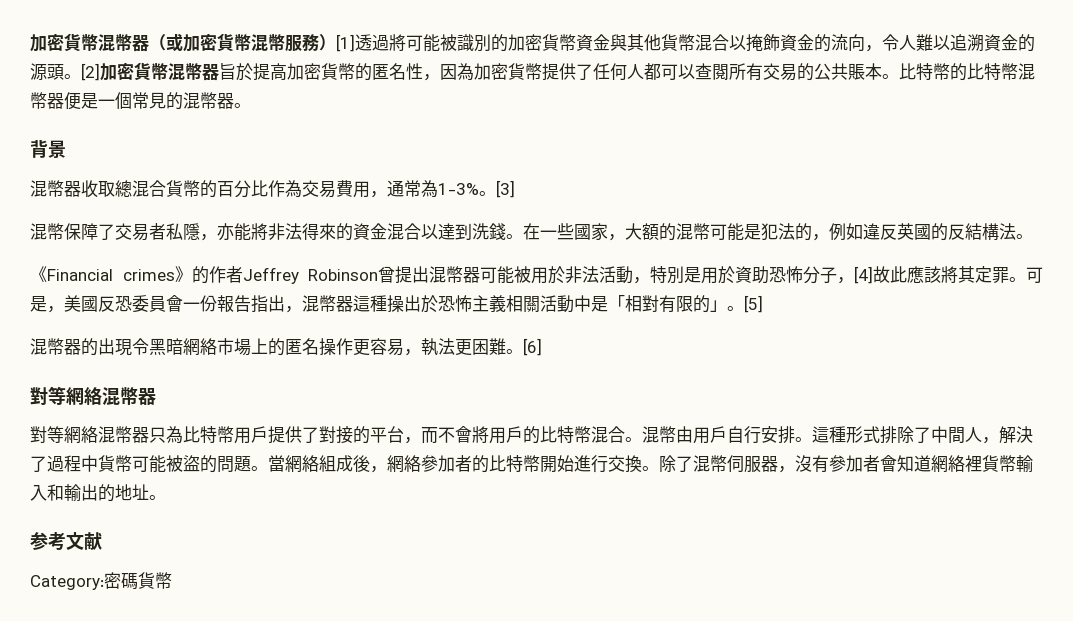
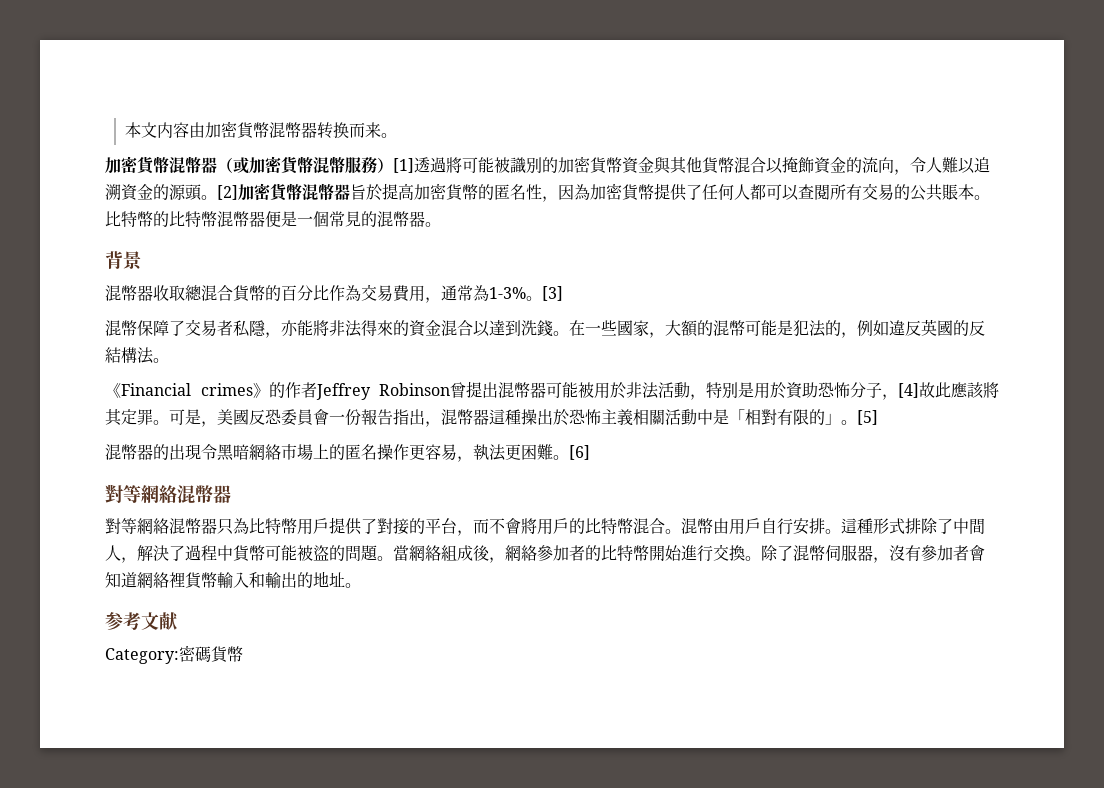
+ 本文内容由加密貨幣混幣器转换而来。

